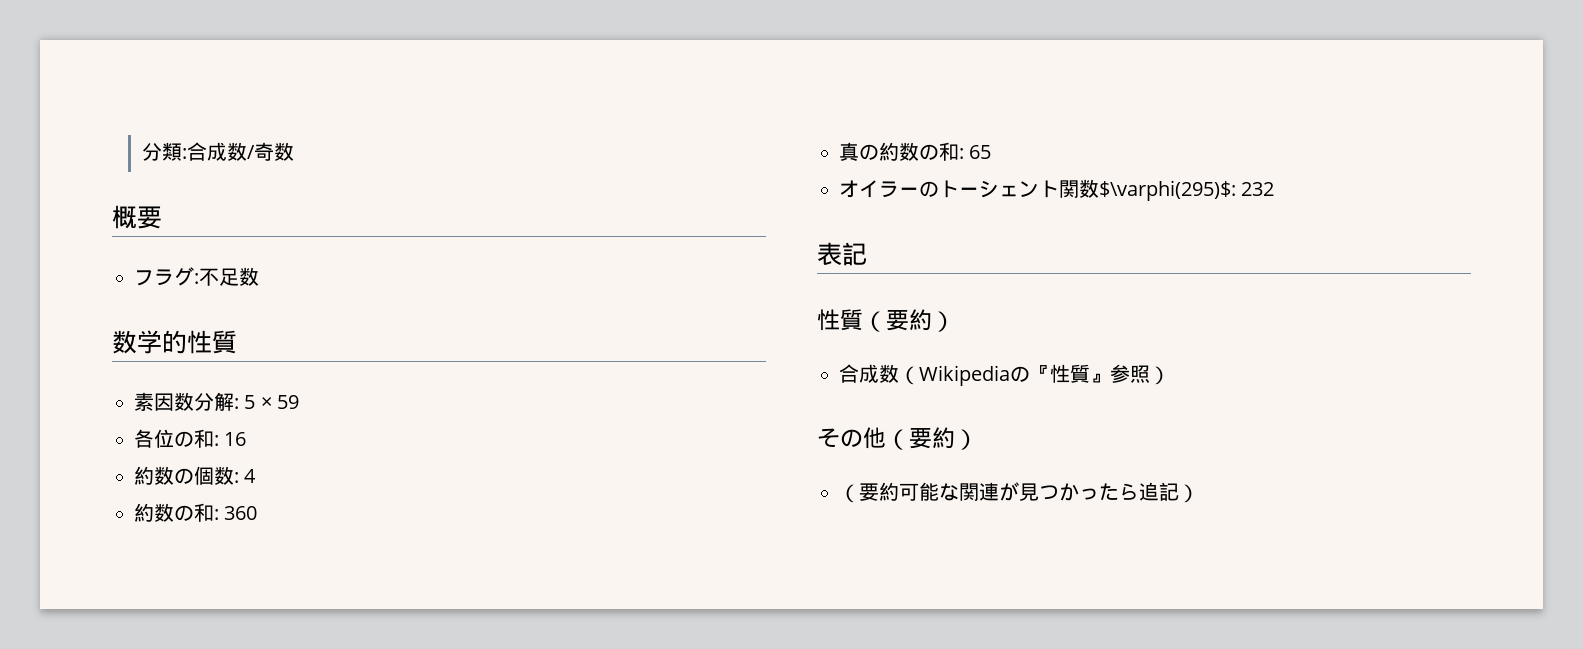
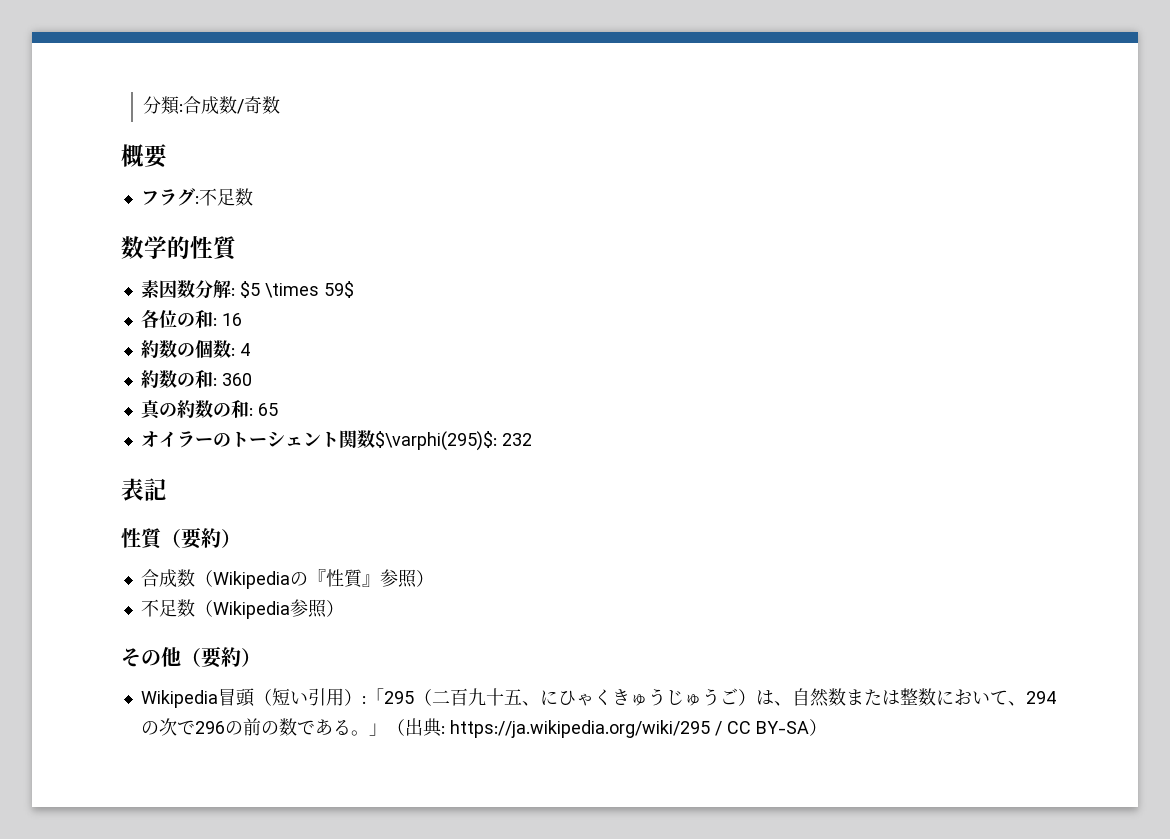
- 素因数分解: 5 × 59
+ 素因数分解: $5 \times 59$
+ 不足数（Wikipedia参照）
- （要約可能な関連が見つかったら追記）
+ Wikipedia冒頭（短い引用）:「295（二百九十五、にひゃくきゅうじゅうご）は、自然数または整数において、294の次で296の前の数である。」（出典: https://ja.wikipedia.org/wiki/295 / CC BY-SA）

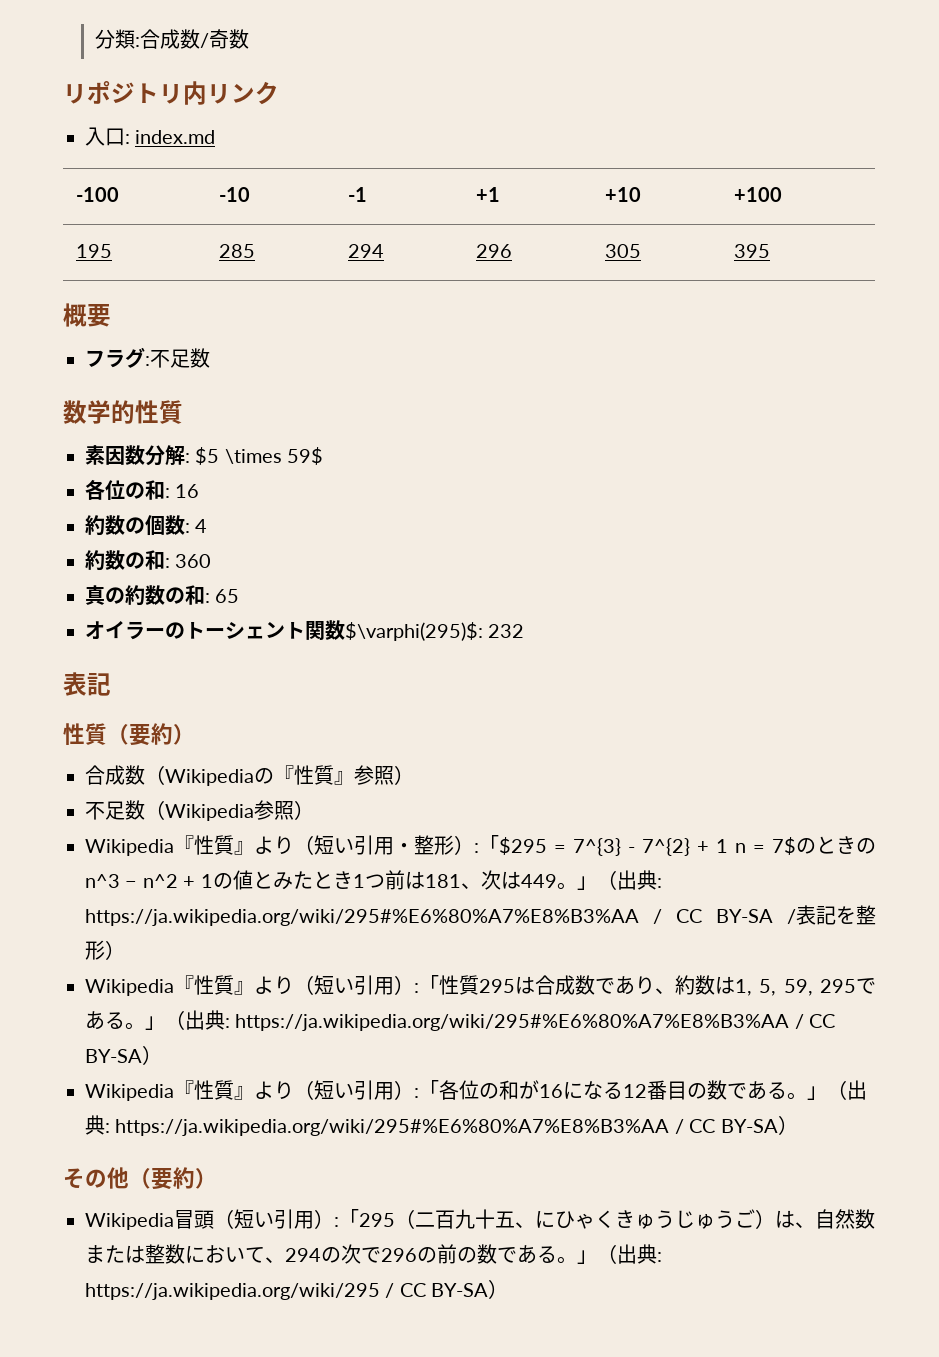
+ リポジトリ内リンク
+ 入口: index.md
+ -100 | -10 | -1 | +1 | +10 | +100
+ 195 | 285 | 294 | 296 | 305 | 395
+ Wikipedia『性質』より（短い引用・整形）:「$295 = 7^{3} - 7^{2} + 1 n = 7$のときのn^3 − n^2 + 1の値とみたとき1つ前は181、次は449。」（出典: https://ja.wikipedia.org/wiki/295#%E6%80%A7%E8%B3%AA / CC BY-SA /表記を整形）
+ Wikipedia『性質』より（短い引用）:「性質295は合成数であり、約数は1, 5, 59, 295である。」（出典: https://ja.wikipedia.org/wiki/295#%E6%80%A7%E8%B3%AA / CC BY-SA）
+ Wikipedia『性質』より（短い引用）:「各位の和が16になる12番目の数である。」（出典: https://ja.wikipedia.org/wiki/295#%E6%80%A7%E8%B3%AA / CC BY-SA）

